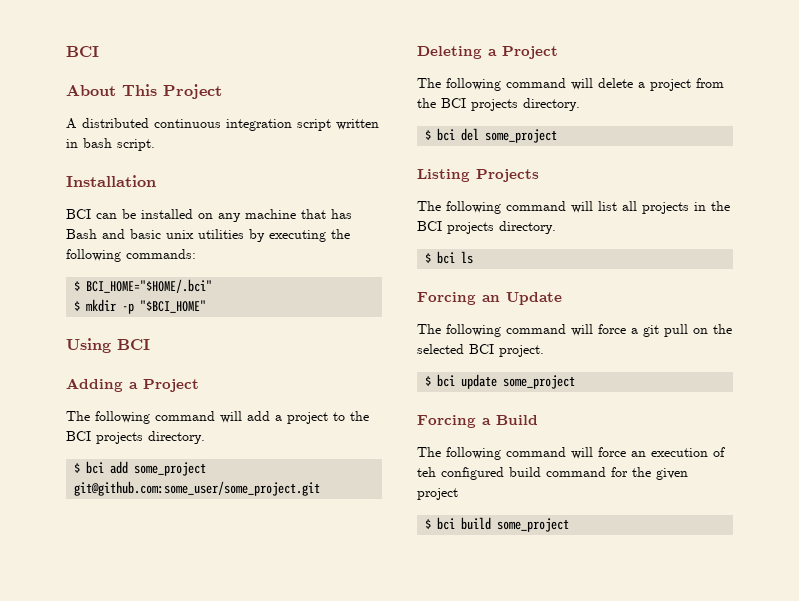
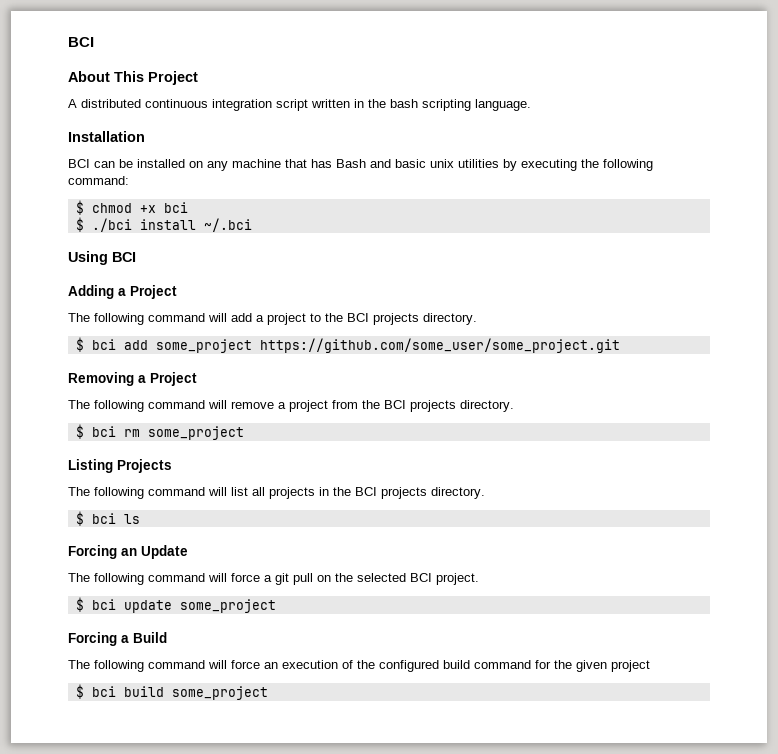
- A distributed continuous integration script written in bash script.
+ A distributed continuous integration script written in the bash scripting language.
- BCI can be installed on any machine that has Bash and basic unix utilities by executing the following commands:
- $ BCI_HOME="$HOME/.bci"
- $ mkdir -p "$BCI_HOME"
+ BCI can be installed on any machine that has Bash and basic unix utilities by executing the following command:
+ $ chmod +x bci
+ $ ./bci install ~/.bci
- $ bci add some_project git@github.com:some_user/some_project.git
- Deleting a Project
- The following command will delete a project from the BCI projects directory.
+ $ bci add some_project https://github.com/some_user/some_project.git
+ Removing a Project
+ The following command will remove a project from the BCI projects directory.
- $ bci del some_project
+ $ bci rm some_project
- The following command will force an execution of teh configured build command for the given project
+ The following command will force an execution of the configured build command for the given project

